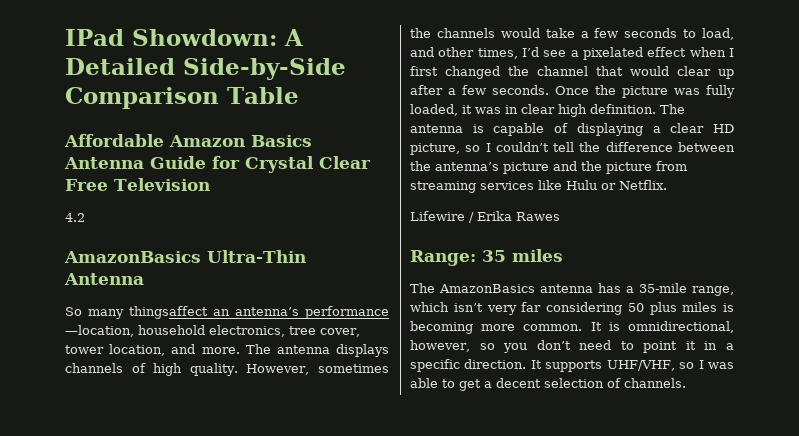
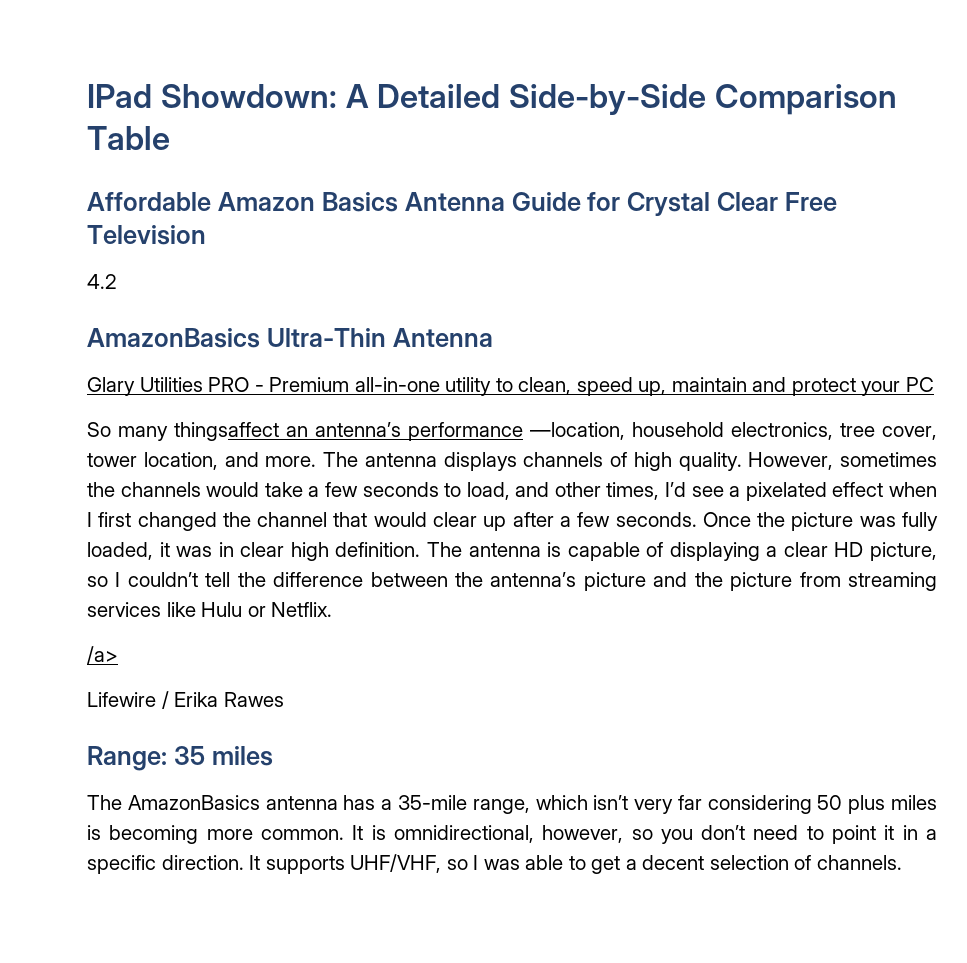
+ Glary Utilities PRO - Premium all-in-one utility to clean, speed up, maintain and protect your PC
+ /a>

